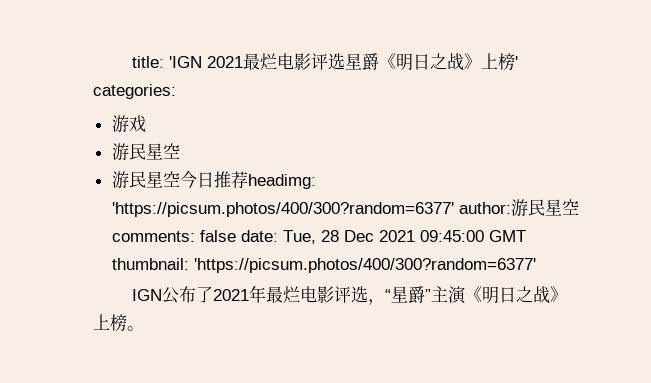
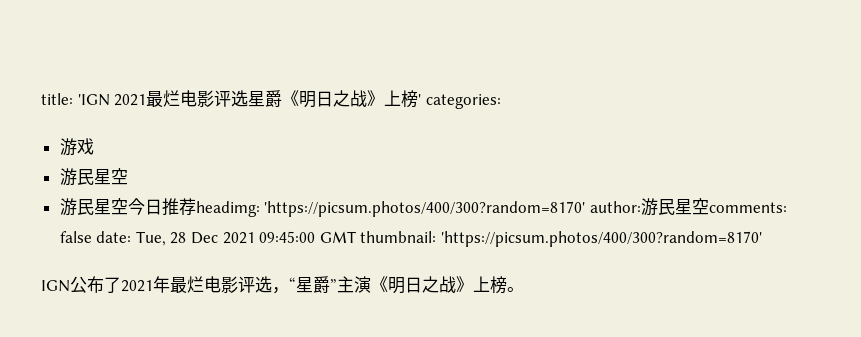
- 游民星空今日推荐headimg: 'https://picsum.photos/400/300?random=6377' author:游民星空comments: false date: Tue, 28 Dec 2021 09:45:00 GMT thumbnail: 'https://picsum.photos/400/300?random=6377'
+ 游民星空今日推荐headimg: 'https://picsum.photos/400/300?random=8170' author:游民星空comments: false date: Tue, 28 Dec 2021 09:45:00 GMT thumbnail: 'https://picsum.photos/400/300?random=8170'

